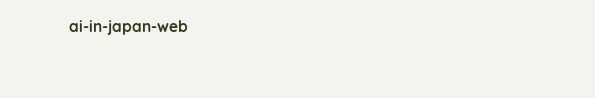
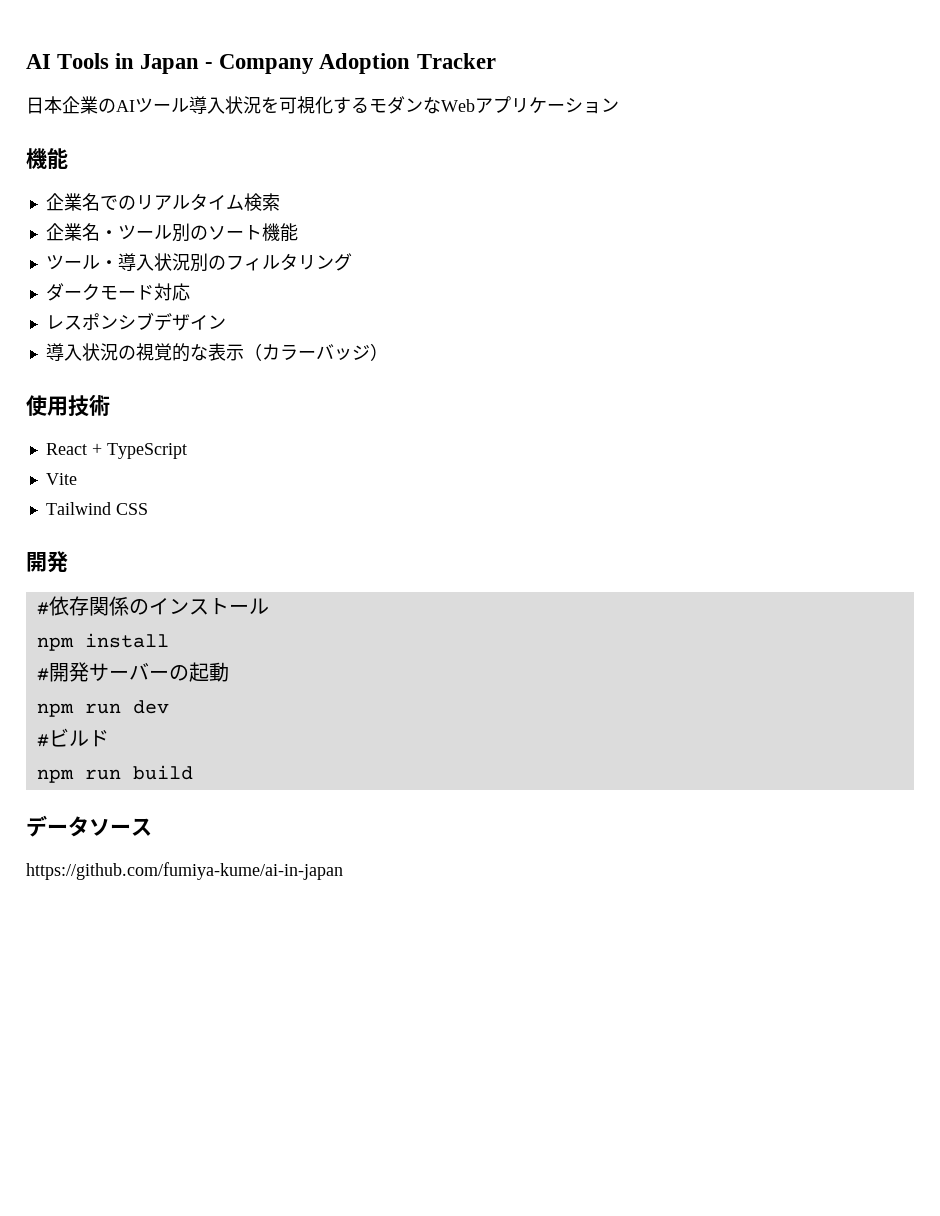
- ai-in-japan-web
+ AI Tools in Japan - Company Adoption Tracker
+ 日本企業のAIツール導入状況を可視化するモダンなWebアプリケーション
+ 機能
+ 企業名でのリアルタイム検索
+ 企業名・ツール別のソート機能
+ ツール・導入状況別のフィルタリング
+ ダークモード対応
+ レスポンシブデザイン
+ 導入状況の視覚的な表示（カラーバッジ）
+ 使用技術
+ React + TypeScript
+ Vite
+ Tailwind CSS
+ 開発
+ #依存関係のインストール
+ npm install
+ #開発サーバーの起動
+ npm run dev
+ #ビルド
+ npm run build
+ データソース
+ https://github.com/fumiya-kume/ai-in-japan

